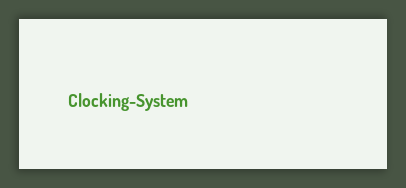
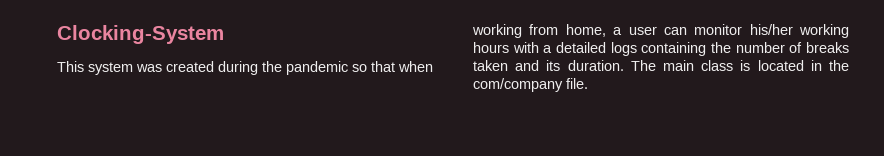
+ This system was created during the pandemic so that when working from home, a user can monitor his/her working hours with a detailed logs containing the number of breaks taken and its duration. The main class is located in the com/company file.

